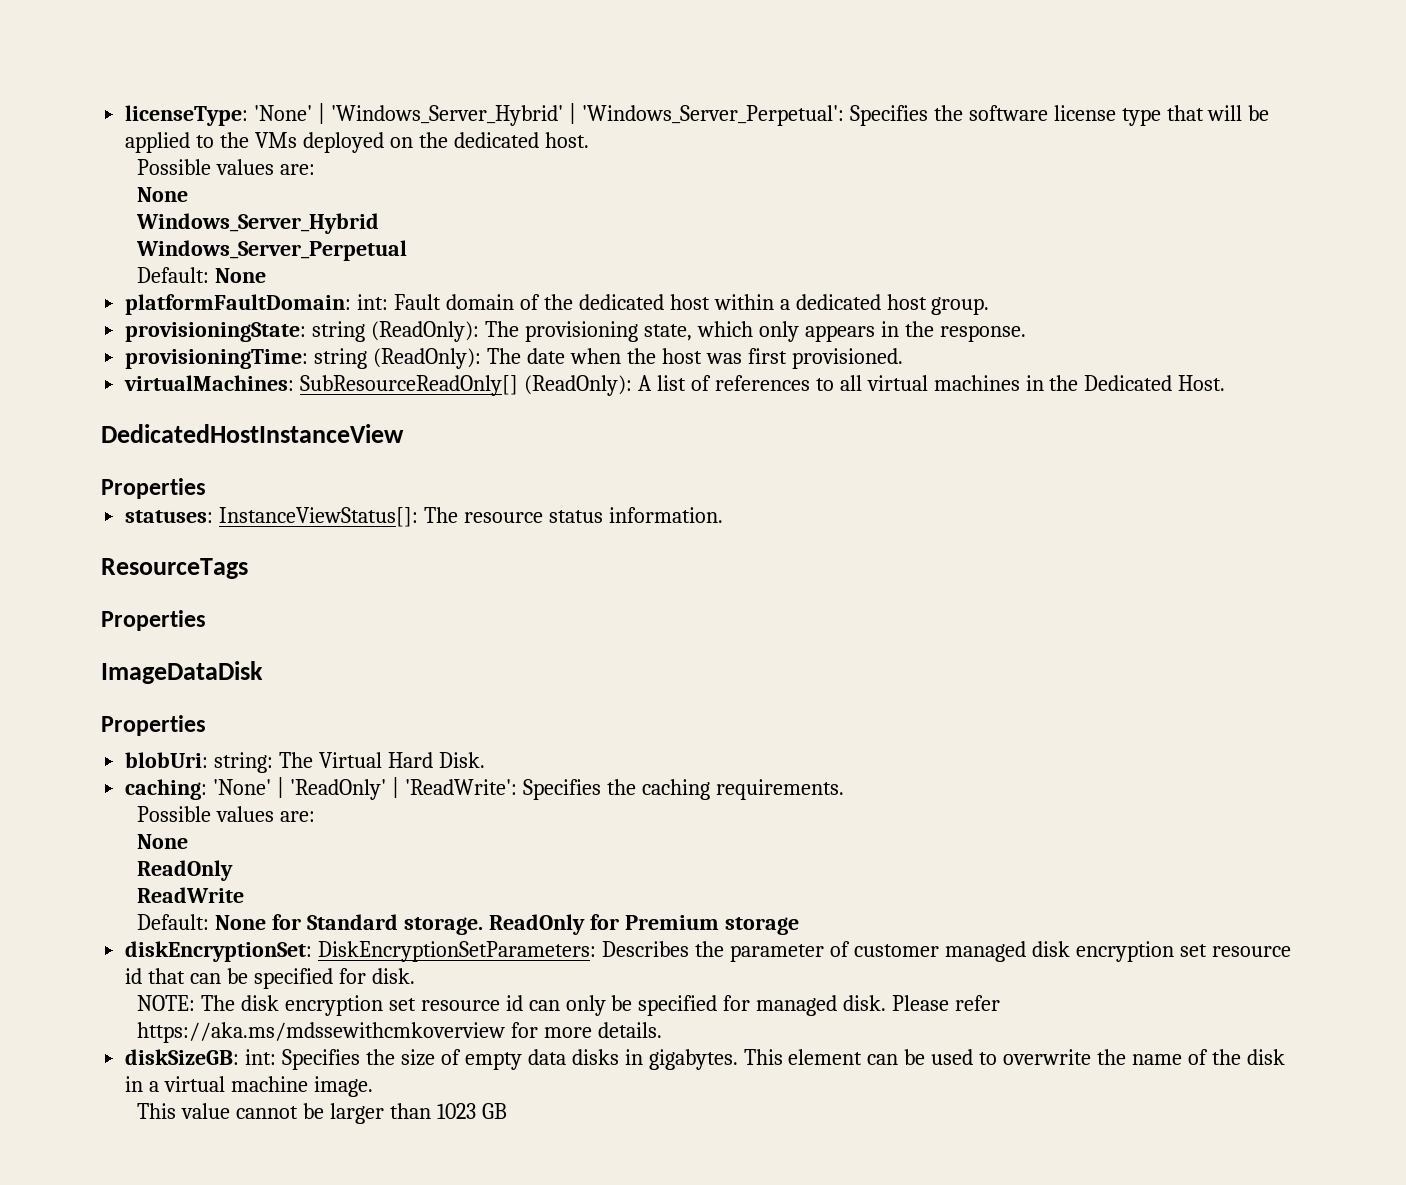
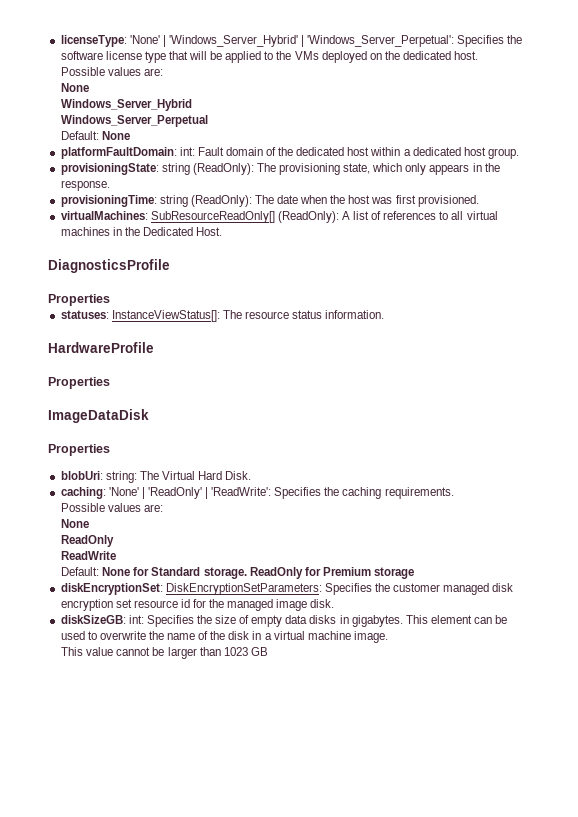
- DedicatedHostInstanceView
+ DiagnosticsProfile
- ResourceTags
+ HardwareProfile
- diskEncryptionSet: DiskEncryptionSetParameters: Describes the parameter of customer managed disk encryption set resource id that can be specified for disk.
- NOTE: The disk encryption set resource id can only be specified for managed disk. Please refer https://aka.ms/mdssewithcmkoverview for more details.
+ diskEncryptionSet: DiskEncryptionSetParameters: Specifies the customer managed disk encryption set resource id for the managed image disk.

